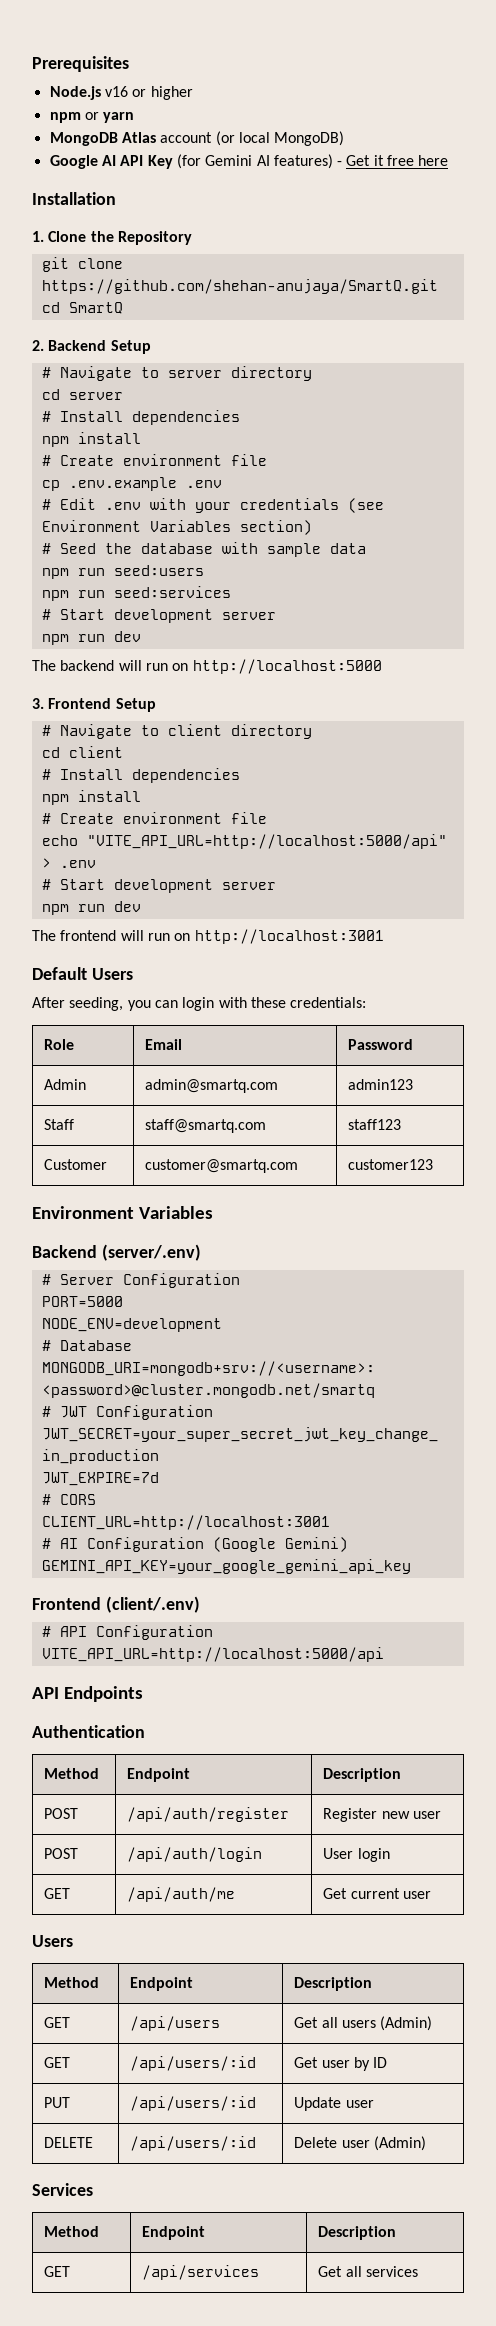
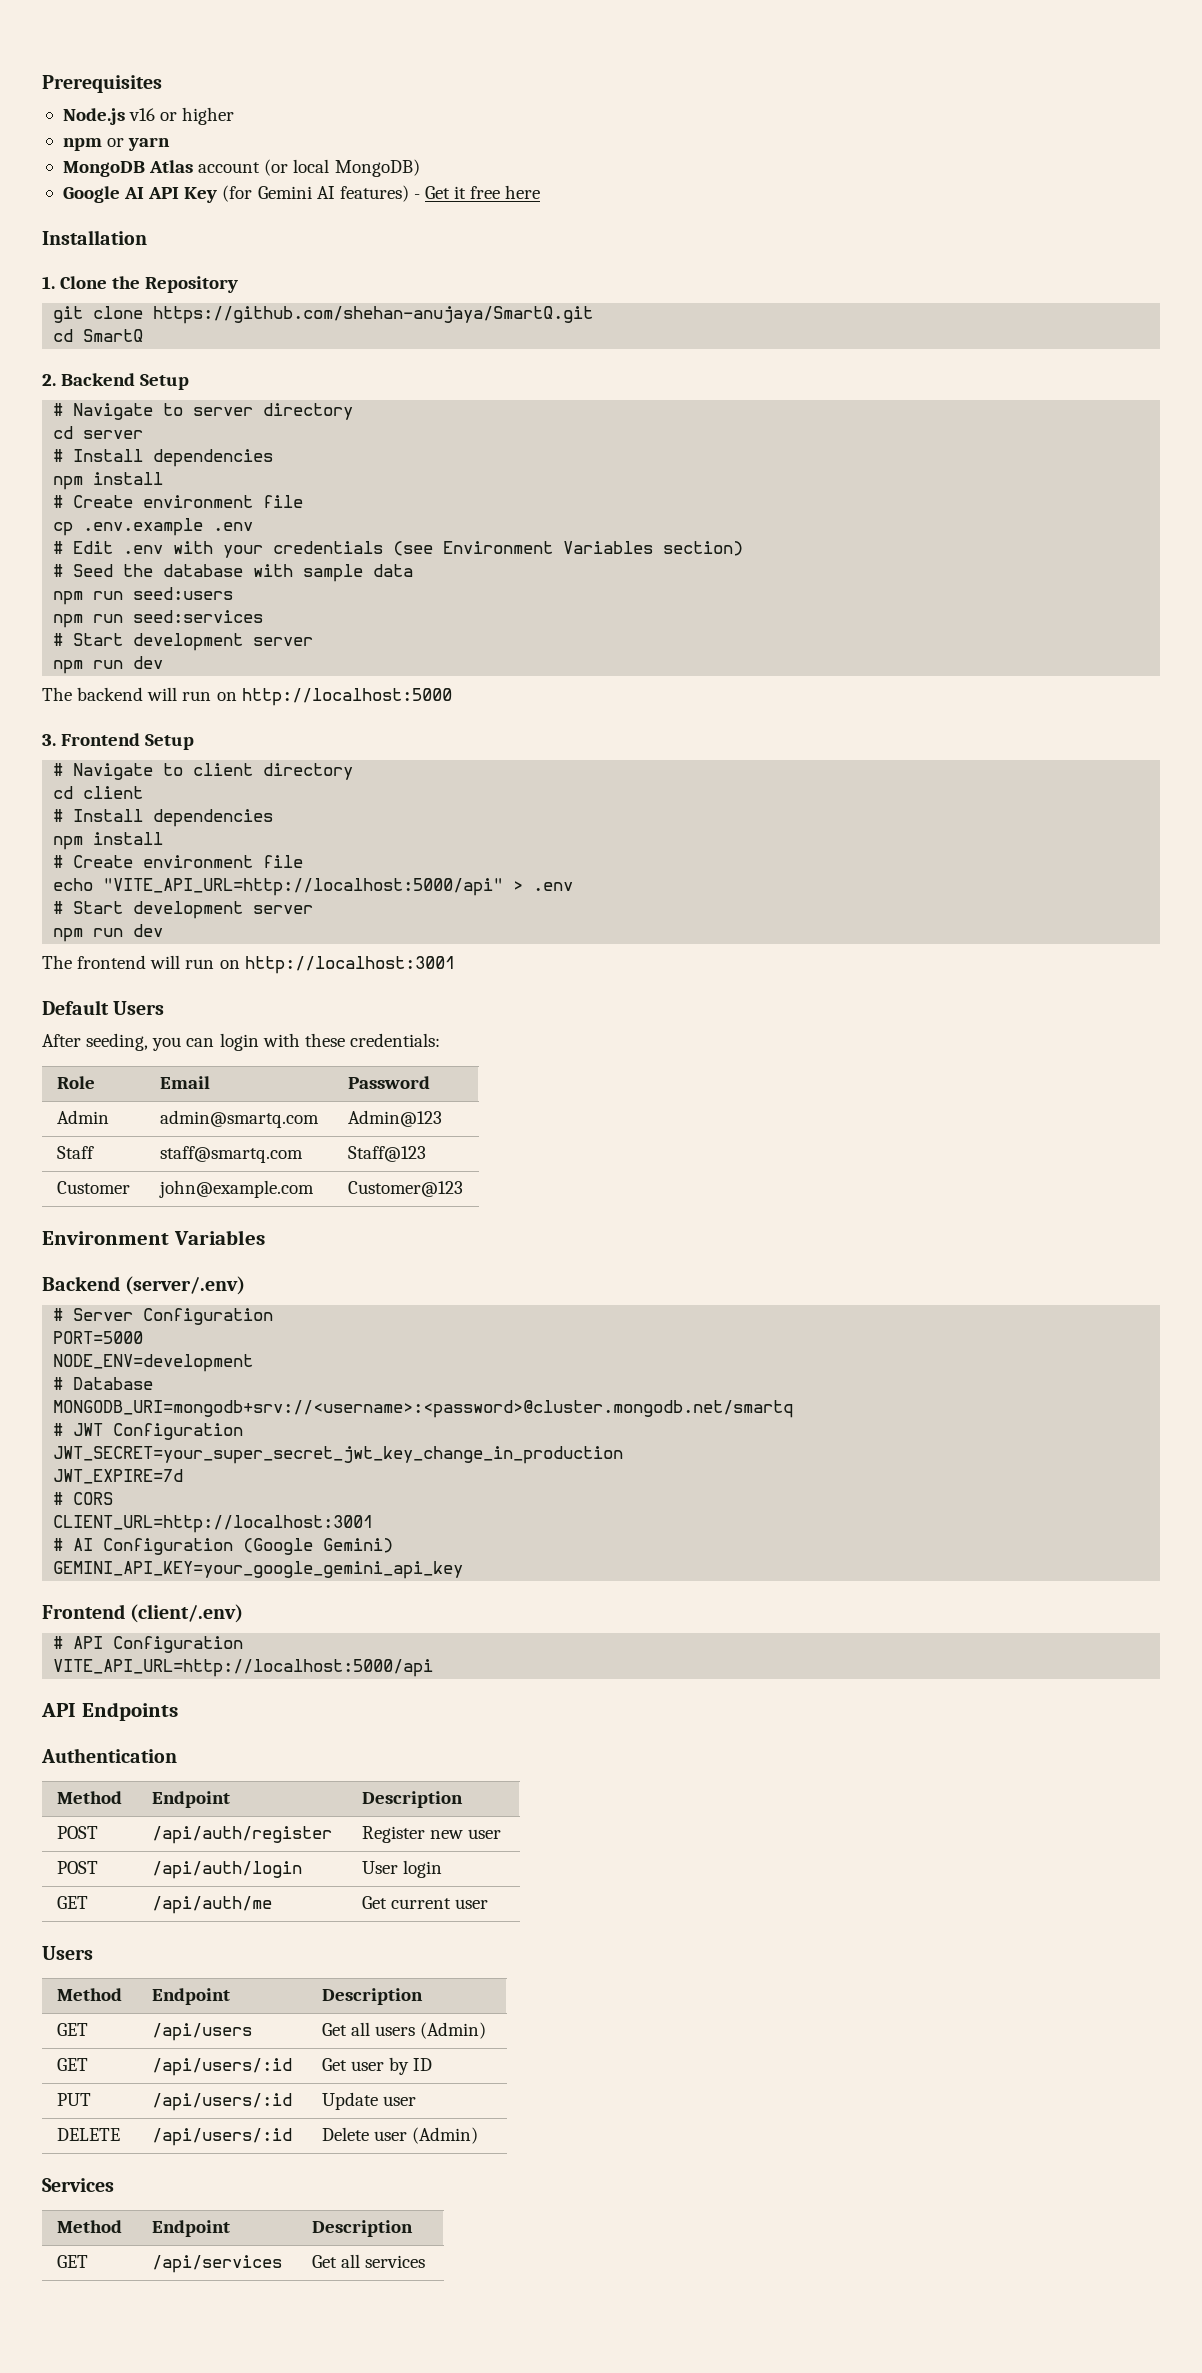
- Admin | admin@smartq.com | admin123
+ Admin | admin@smartq.com | Admin@123
- Staff | staff@smartq.com | staff123
+ Staff | staff@smartq.com | Staff@123
- Customer | customer@smartq.com | customer123
+ Customer | john@example.com | Customer@123

